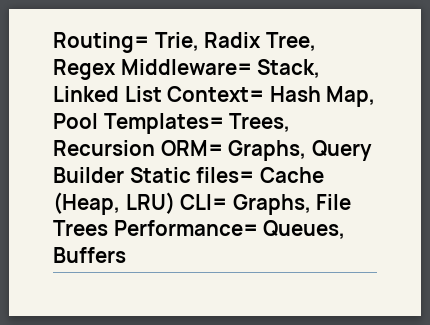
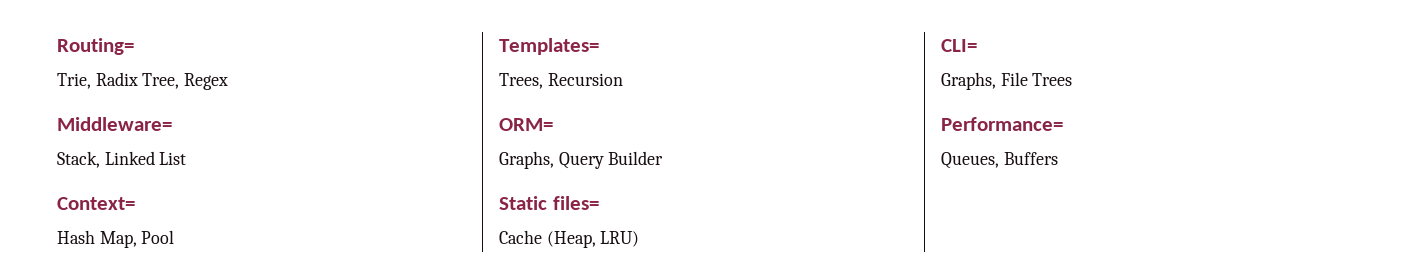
- Routing= Trie, Radix Tree, Regex Middleware= Stack, Linked List Context= Hash Map, Pool Templates= Trees, Recursion ORM= Graphs, Query Builder Static files= Cache (Heap, LRU) CLI= Graphs, File Trees Performance= Queues, Buffers
+ Routing=
+ Trie, Radix Tree, Regex
+ Middleware=
+ Stack, Linked List
+ Context=
+ Hash Map, Pool
+ Templates=
+ Trees, Recursion
+ ORM=
+ Graphs, Query Builder
+ Static files=
+ Cache (Heap, LRU)
+ CLI=
+ Graphs, File Trees
+ Performance=
+ Queues, Buffers

